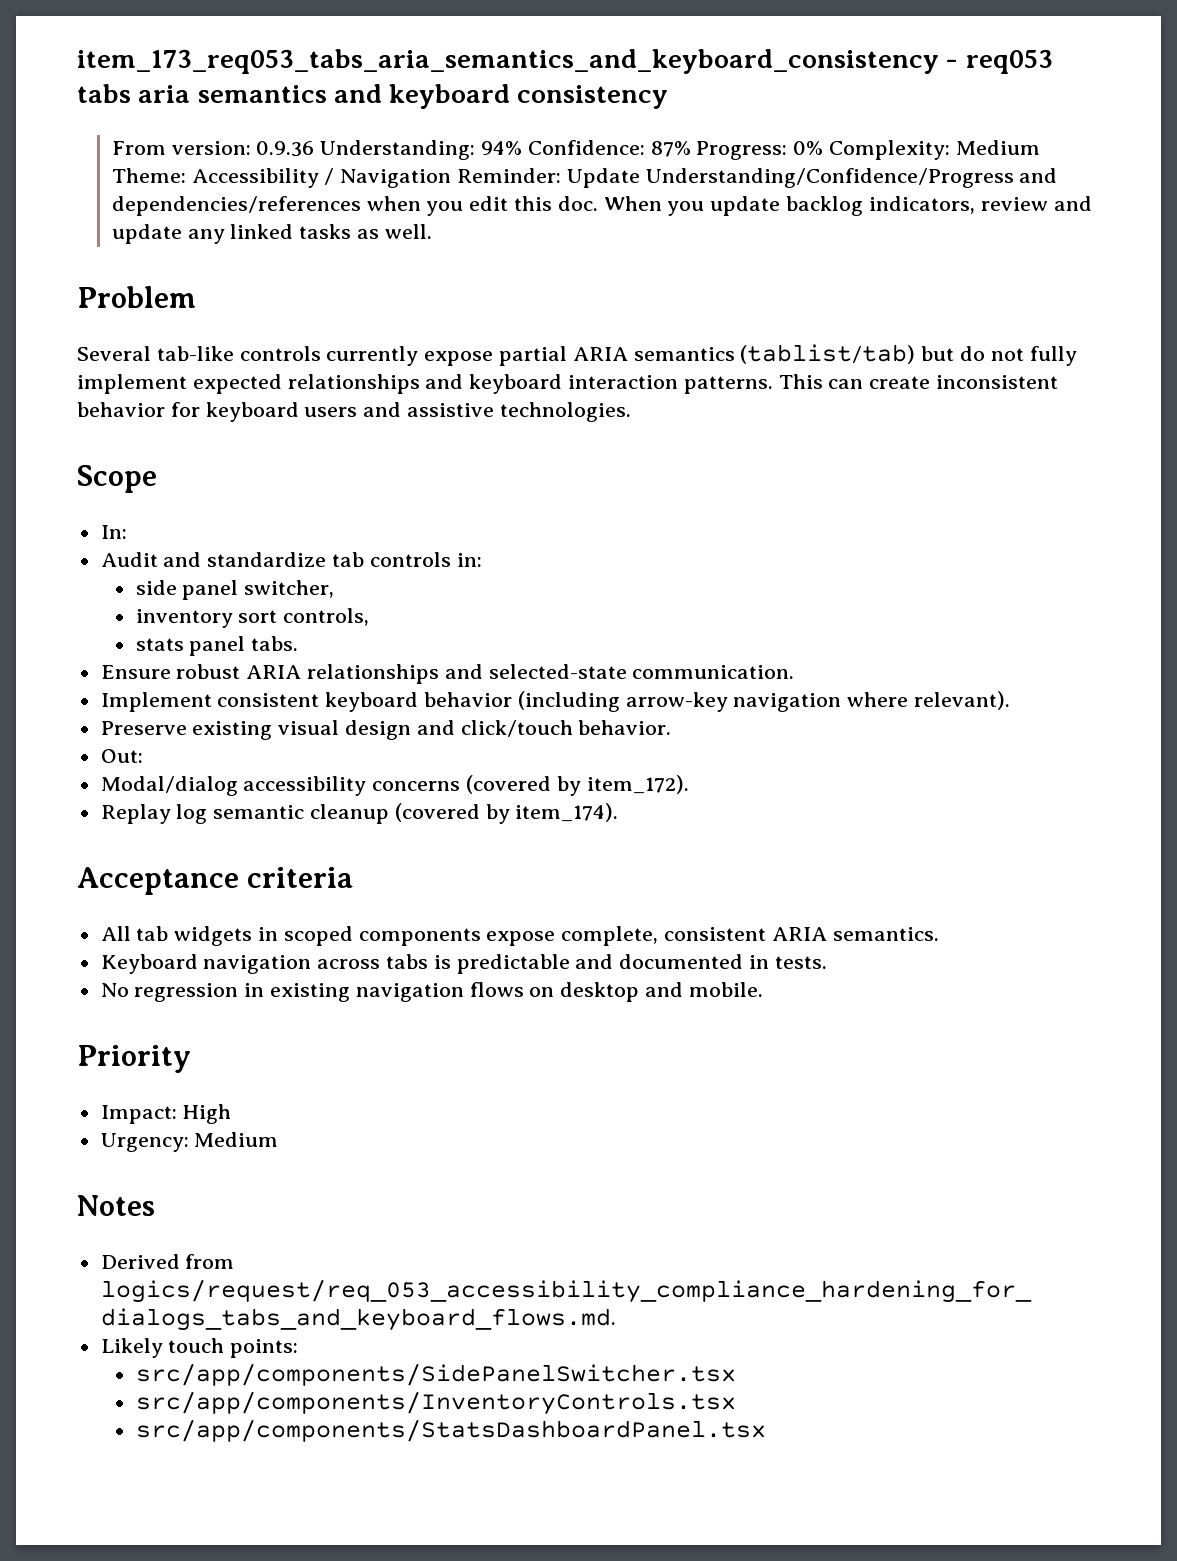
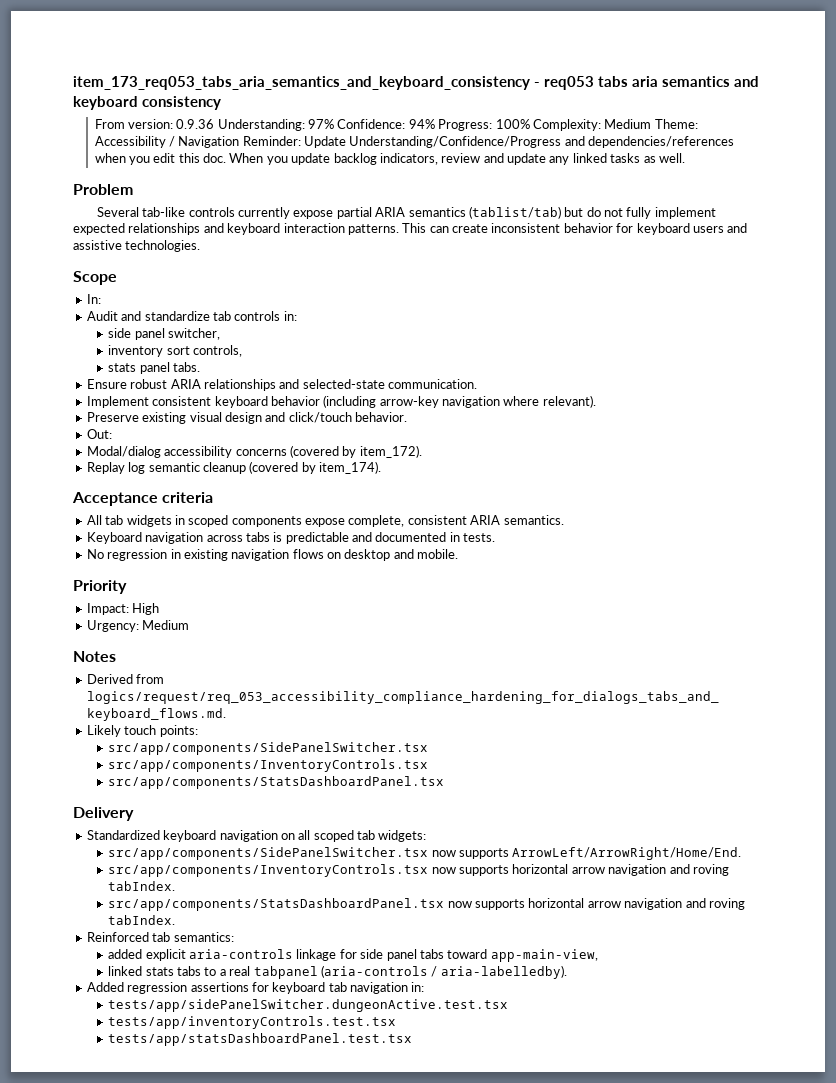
- From version: 0.9.36 Understanding: 94% Confidence: 87% Progress: 0% Complexity: Medium Theme: Accessibility / Navigation Reminder: Update Understanding/Confidence/Progress and dependencies/references when you edit this doc.
+ From version: 0.9.36 Understanding: 97% Confidence: 94% Progress: 100% Complexity: Medium Theme: Accessibility / Navigation Reminder: Update Understanding/Confidence/Progress and dependencies/references when you edit this doc.
+ Delivery
+ Standardized keyboard navigation on all scoped tab widgets:
+ src/app/components/SidePanelSwitcher.tsx now supports ArrowLeft/ArrowRight/Home/End.
+ src/app/components/InventoryControls.tsx now supports horizontal arrow navigation and roving tabIndex.
+ src/app/components/StatsDashboardPanel.tsx now supports horizontal arrow navigation and roving tabIndex.
+ Reinforced tab semantics:
+ added explicit aria-controls linkage for side panel tabs toward app-main-view,
+ linked stats tabs to a real tabpanel (aria-controls / aria-labelledby).
+ Added regression assertions for keyboard tab navigation in:
+ tests/app/sidePanelSwitcher.dungeonActive.test.tsx
+ tests/app/inventoryControls.test.tsx
+ tests/app/statsDashboardPanel.test.tsx

